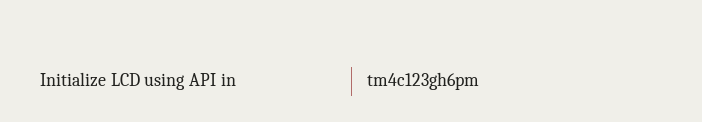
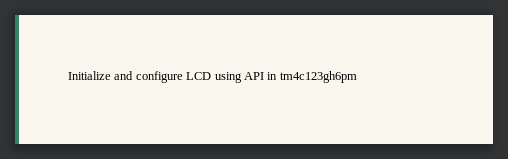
- Initialize LCD using API in tm4c123gh6pm
+ Initialize and configure LCD using API in tm4c123gh6pm

